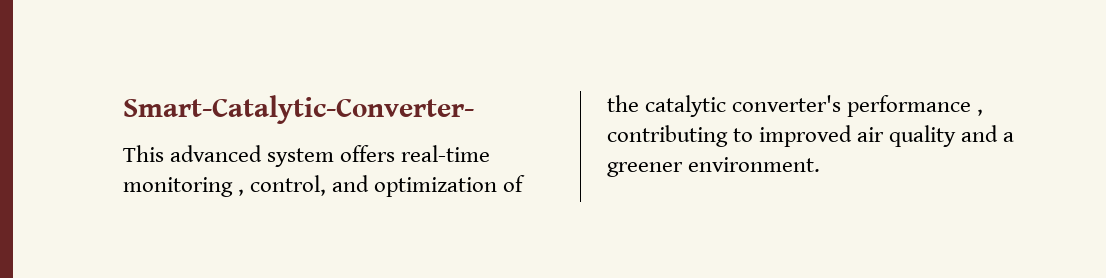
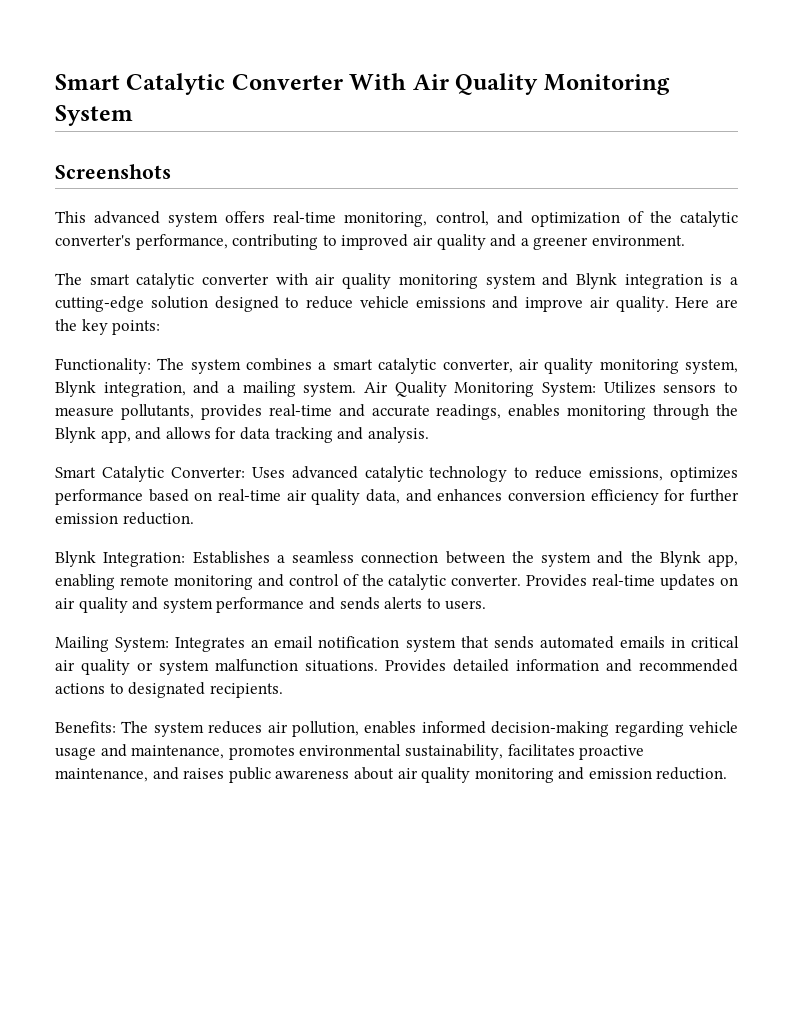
- Smart-Catalytic-Converter-
+ Smart Catalytic Converter With Air Quality Monitoring System
+ Screenshots
- This advanced system offers real-time monitoring , control, and optimization of the catalytic converter's performance , contributing to improved air quality and a greener environment.
+ This advanced system offers real-time monitoring, control, and optimization of the catalytic converter's performance, contributing to improved air quality and a greener environment.
+ The smart catalytic converter with air quality monitoring system and Blynk integration is a cutting-edge solution designed to reduce vehicle emissions and improve air quality. Here are the key points:
+ Functionality: The system combines a smart catalytic converter, air quality monitoring system, Blynk integration, and a mailing system. Air Quality Monitoring System: Utilizes sensors to measure pollutants, provides real-time and accurate readings, enables monitoring through the Blynk app, and allows for data tracking and analysis.
+ Smart Catalytic Converter: Uses advanced catalytic technology to reduce emissions, optimizes performance based on real-time air quality data, and enhances conversion efficiency for further emission reduction.
+ Blynk Integration: Establishes a seamless connection between the system and the Blynk app, enabling remote monitoring and control of the catalytic converter. Provides real-time updates on air quality and system performance and sends alerts to users.
+ Mailing System: Integrates an email notification system that sends automated emails in critical air quality or system malfunction situations. Provides detailed information and recommended actions to designated recipients.
+ Benefits: The system reduces air pollution, enables informed decision-making regarding vehicle usage and maintenance, promotes environmental sustainability, facilitates proactive maintenance, and raises public awareness about air quality monitoring and emission reduction.

